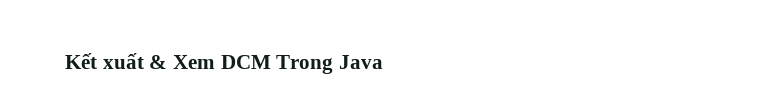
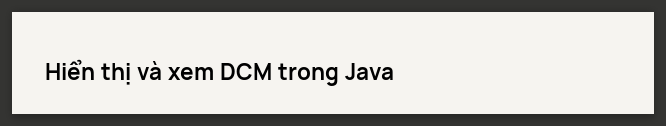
- Kết xuất & Xem DCM Trong Java
+ Hiển thị và xem DCM trong Java

